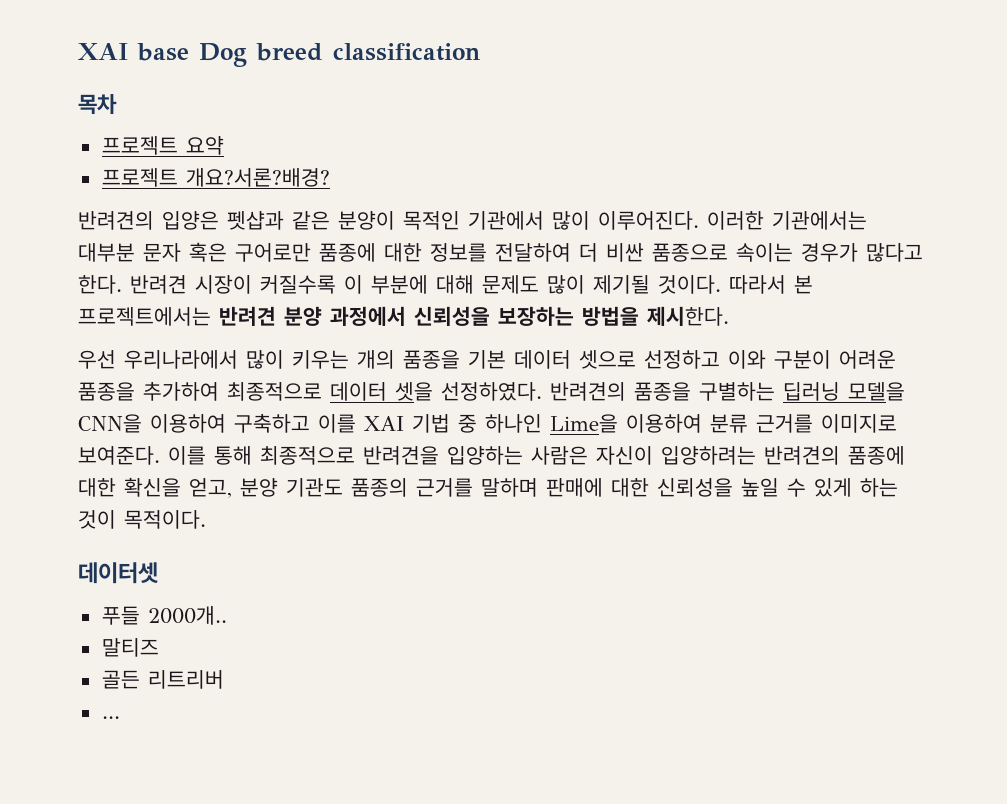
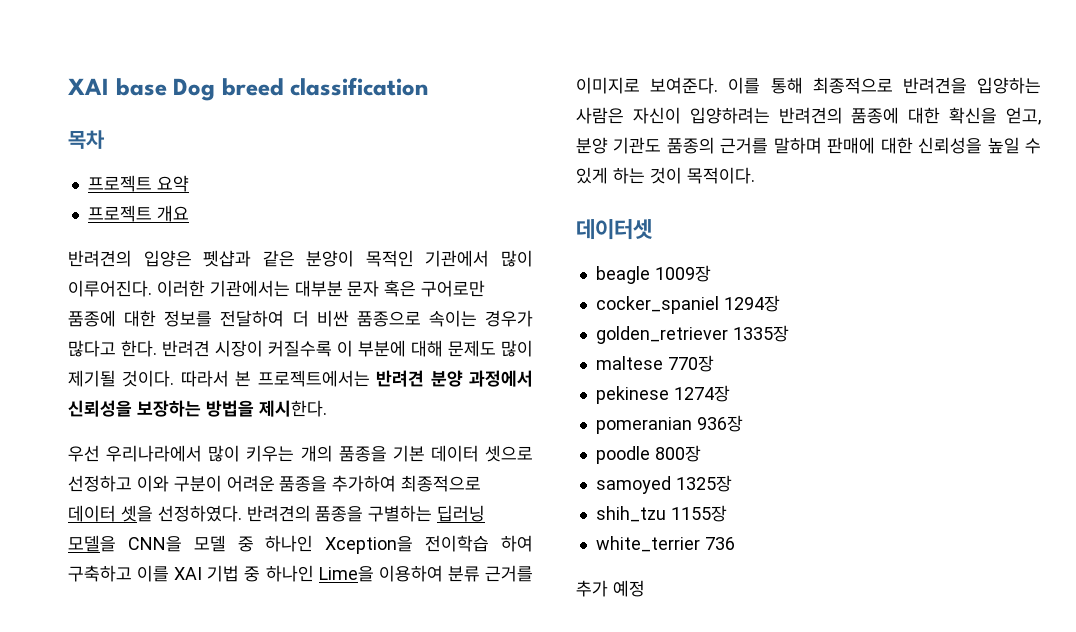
- 프로젝트 개요?서론?배경?
+ 프로젝트 개요
- 반려견의 품종을 구별하는 딥러닝 모델을 CNN을 이용하여 구축하고 이를 XAI 기법 중 하나인 Lime을 이용하여 분류 근거를 이미지로 보여준다.
+ 반려견의 품종을 구별하는 딥러닝 모델을 CNN을 모델 중 하나인 Xception을 전이학습 하여 구축하고 이를 XAI 기법 중 하나인 Lime을 이용하여 분류 근거를 이미지로 보여준다.
- 푸들 2000개..
- 말티즈
- 골든 리트리버
- ...
+ beagle 1009장
+ cocker_spaniel 1294장
+ golden_retriever 1335장
+ maltese 770장
+ pekinese 1274장
+ pomeranian 936장
+ poodle 800장
+ samoyed 1325장
+ shih_tzu 1155장
+ white_terrier 736
+ 추가 예정

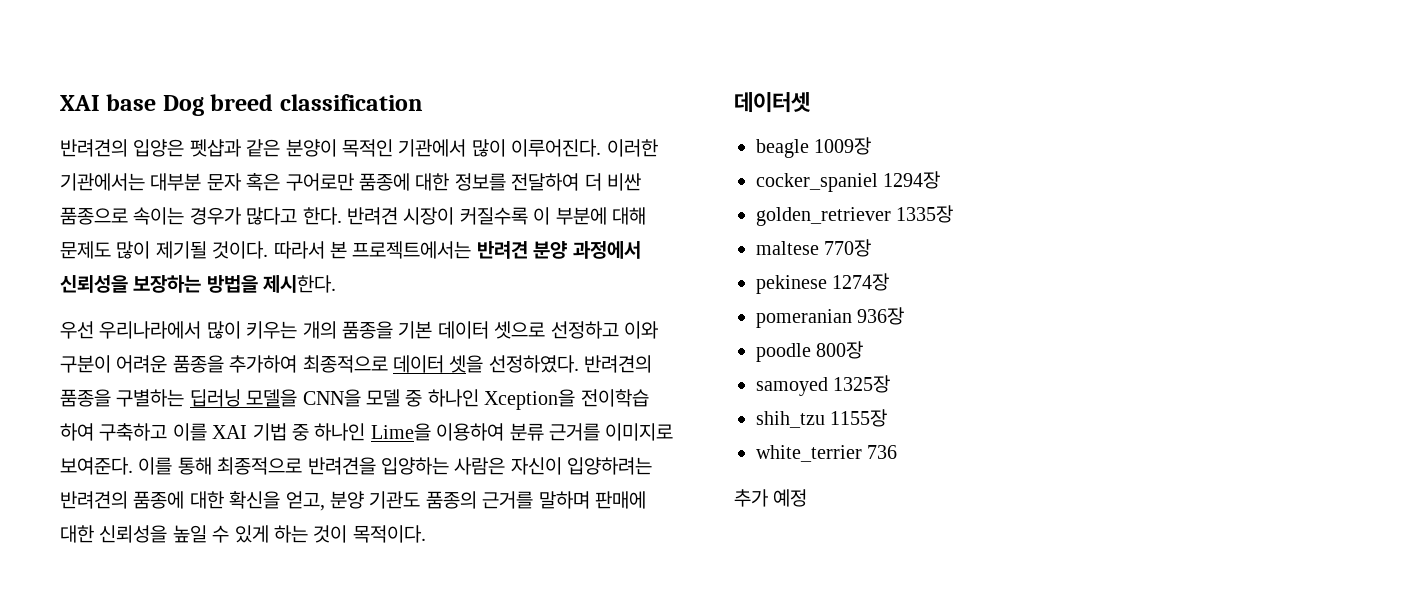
- 목차
- 프로젝트 요약
- 프로젝트 개요

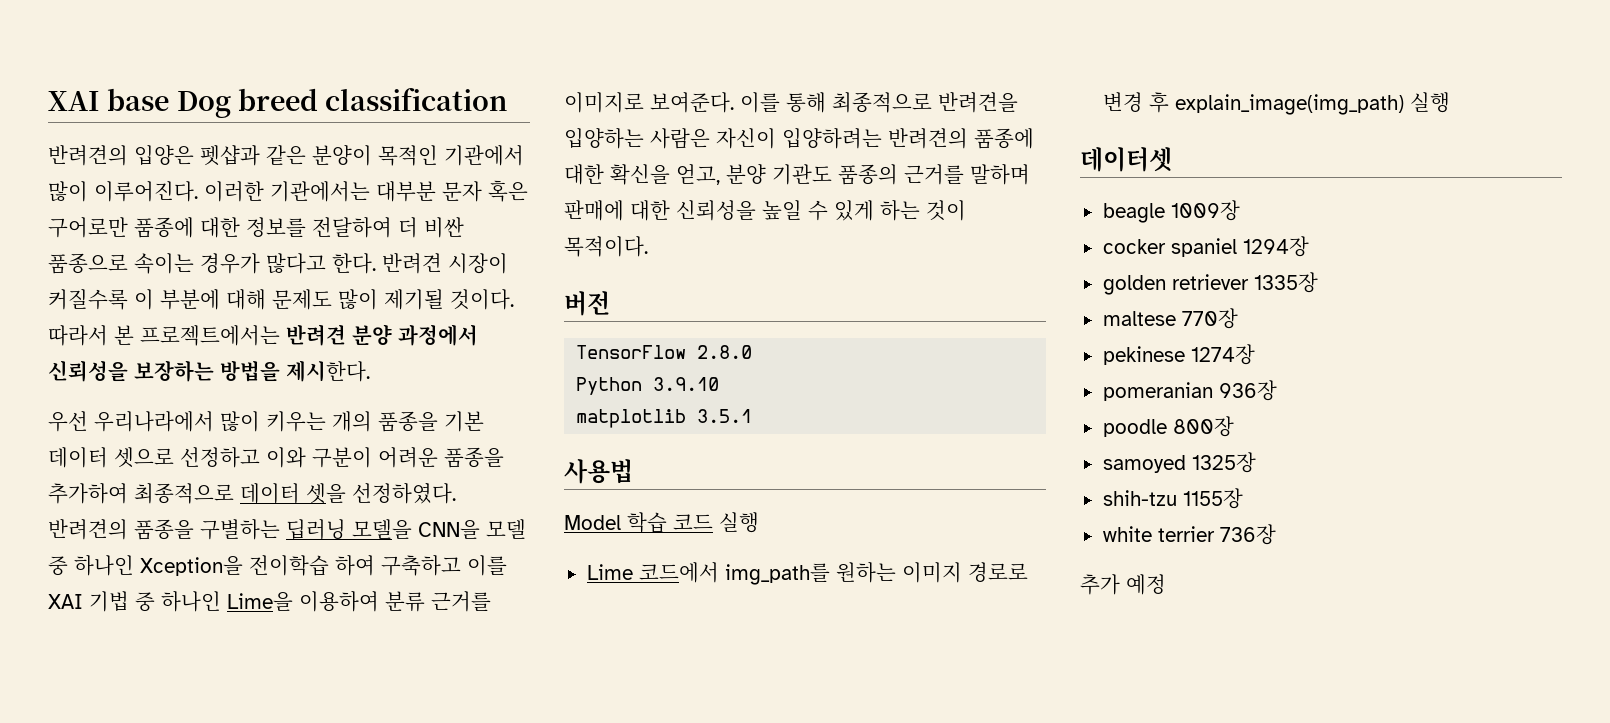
+ 버전
+ TensorFlow 2.8.0
+ Python 3.9.10
+ matplotlib 3.5.1
+ 사용법
+ Model 학습 코드 실행
+ Lime 코드에서 img_path를 원하는 이미지 경로로 변경 후 explain_image(img_path) 실행
- cocker_spaniel 1294장
+ cocker spaniel 1294장
- golden_retriever 1335장
+ golden retriever 1335장
- shih_tzu 1155장
+ shih-tzu 1155장
- white_terrier 736
+ white terrier 736장

